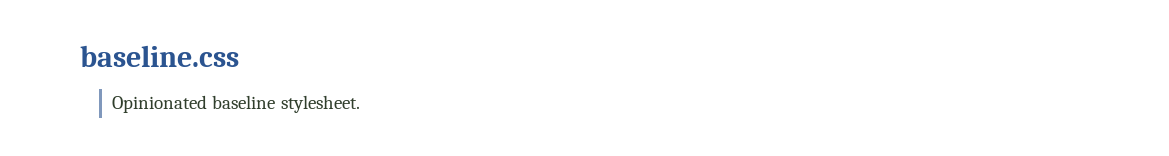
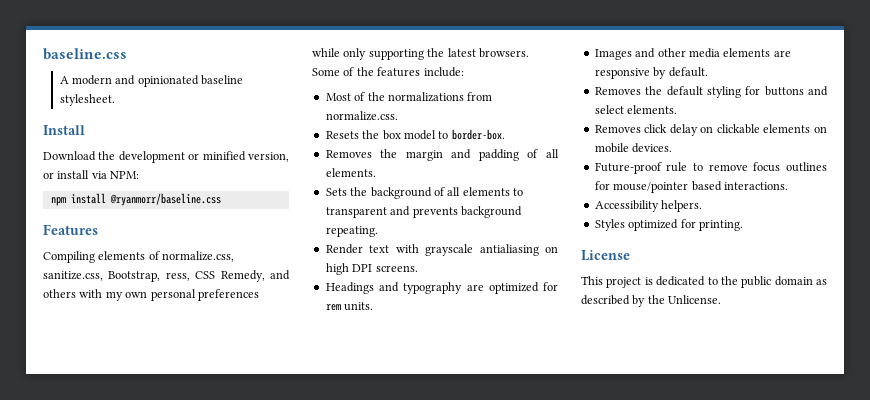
- Opinionated baseline stylesheet.
+ A modern and opinionated baseline stylesheet.
+ Install
+ Download the development or minified version, or install via NPM:
+ npm install @ryanmorr/baseline.css
+ Features
+ Compiling elements of normalize.css, sanitize.css, Bootstrap, ress, CSS Remedy, and others with my own personal preferences while only supporting the latest browsers. Some of the features include:
+ Most of the normalizations from normalize.css.
+ Resets the box model to border-box.
+ Removes the margin and padding of all elements.
+ Sets the background of all elements to transparent and prevents background repeating.
+ Render text with grayscale antialiasing on high DPI screens.
+ Headings and typography are optimized for rem units.
+ Images and other media elements are responsive by default.
+ Removes the default styling for buttons and select elements.
+ Removes click delay on clickable elements on mobile devices.
+ Future-proof rule to remove focus outlines for mouse/pointer based interactions.
+ Accessibility helpers.
+ Styles optimized for printing.
+ License
+ This project is dedicated to the public domain as described by the Unlicense.

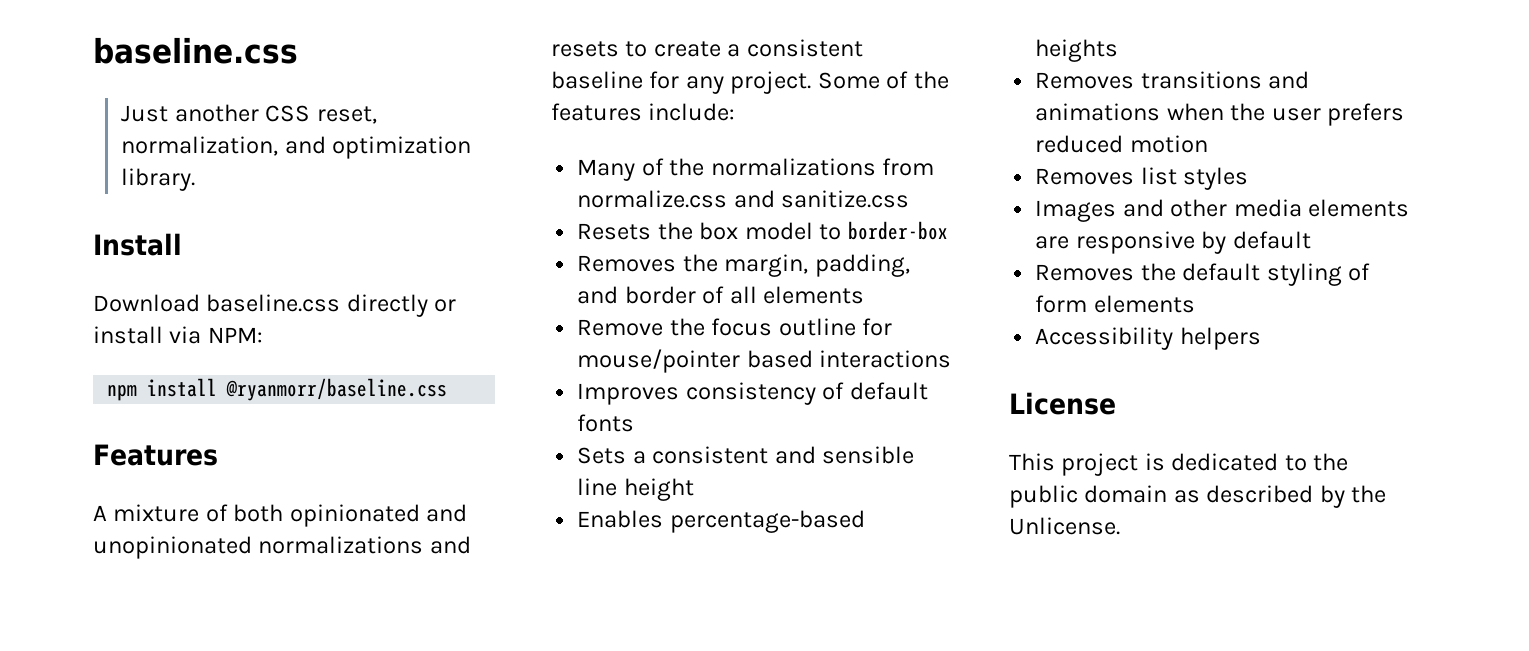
- A modern and opinionated baseline stylesheet.
+ Just another CSS reset, normalization, and optimization library.
  Install
- Download the development or minified version, or install via NPM:
+ Download baseline.css directly or install via NPM:
- Compiling elements of normalize.css, sanitize.css, Bootstrap, ress, CSS Remedy, and others with my own personal preferences while only supporting the latest browsers.
+ A mixture of both opinionated and unopinionated normalizations and resets to create a consistent baseline for any project.
- Most of the normalizations from normalize.css.
+ Many of the normalizations from normalize.css and sanitize.css
- Resets the box model to border-box.
- Removes the margin and padding of all elements.
- Sets the background of all elements to transparent and prevents background repeating.
- Render text with grayscale antialiasing on high DPI screens.
- Headings and typography are optimized for rem units.
+ Resets the box model to border-box
+ Removes the margin, padding, and border of all elements
+ Remove the focus outline for mouse/pointer based interactions
+ Improves consistency of default fonts
+ Sets a consistent and sensible line height
+ Enables percentage-based heights
+ Removes transitions and animations when the user prefers reduced motion
+ Removes list styles
- Images and other media elements are responsive by default.
+ Images and other media elements are responsive by default
- Removes the default styling for buttons and select elements.
- Removes click delay on clickable elements on mobile devices.
- Future-proof rule to remove focus outlines for mouse/pointer based interactions.
- Accessibility helpers.
- Styles optimized for printing.
+ Removes the default styling of form elements
+ Accessibility helpers

